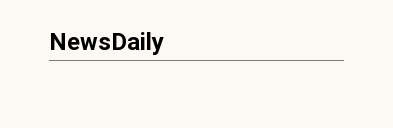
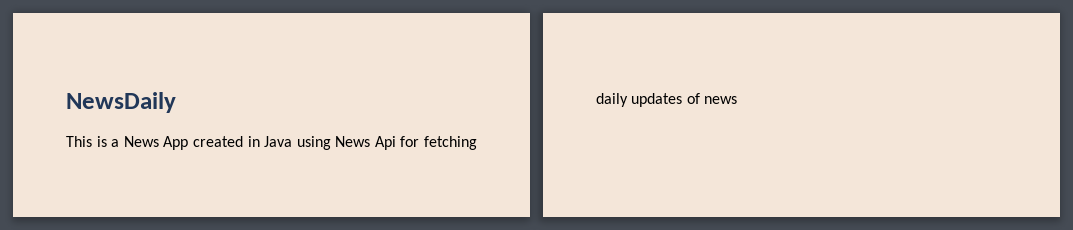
+ This is a News App created in Java using News Api for fetching daily updates of news

